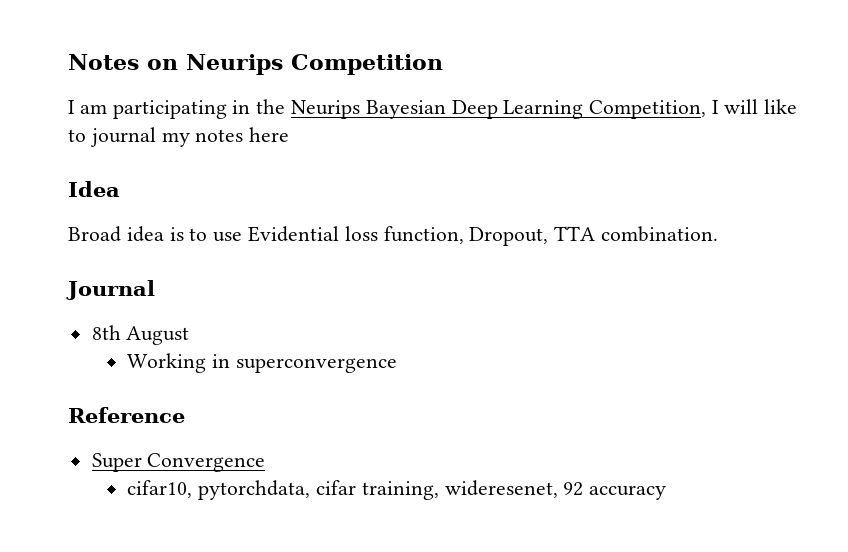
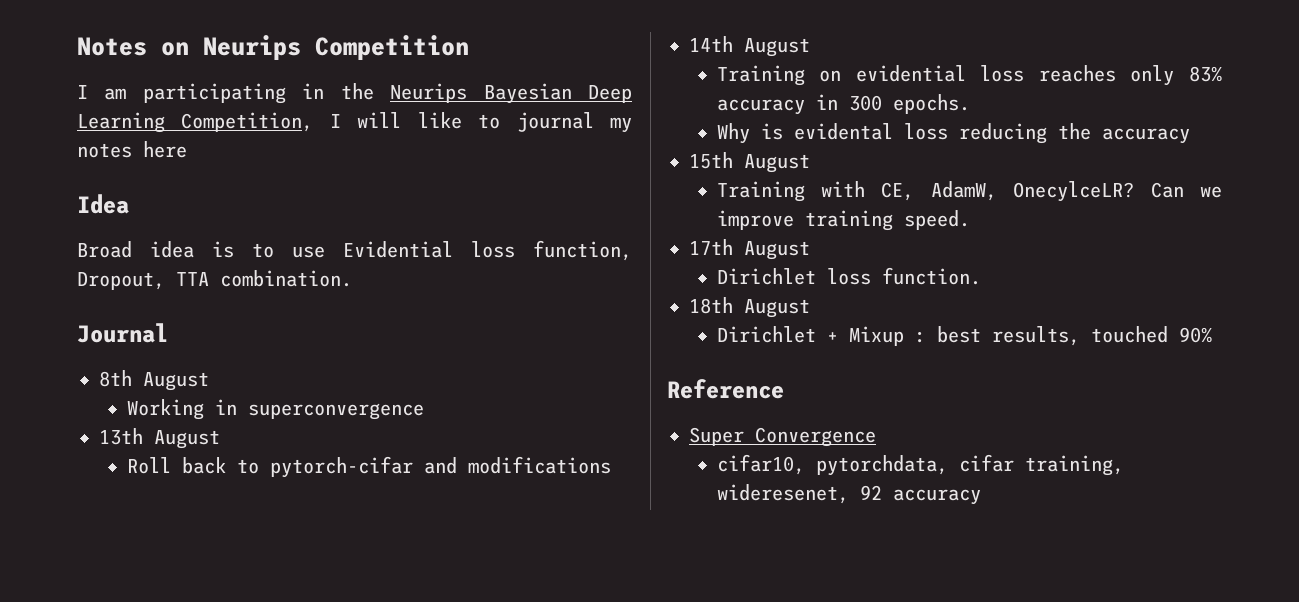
+ 13th August
+ Roll back to pytorch-cifar and modifications
+ 14th August
+ Training on evidential loss reaches only 83% accuracy in 300 epochs.
+ Why is evidental loss reducing the accuracy
+ 15th August
+ Training with CE, AdamW, OnecylceLR? Can we improve training speed.
+ 17th August
+ Dirichlet loss function.
+ 18th August
+ Dirichlet + Mixup : best results, touched 90%

